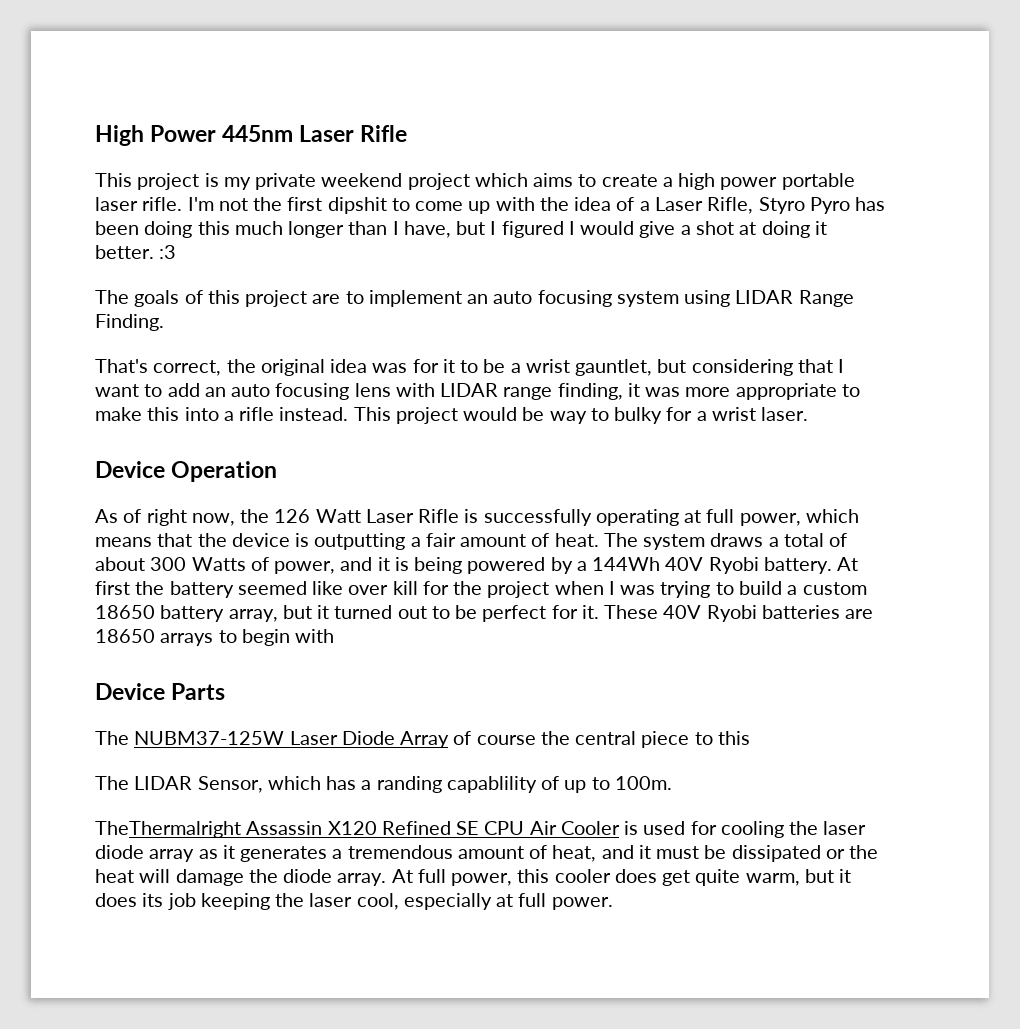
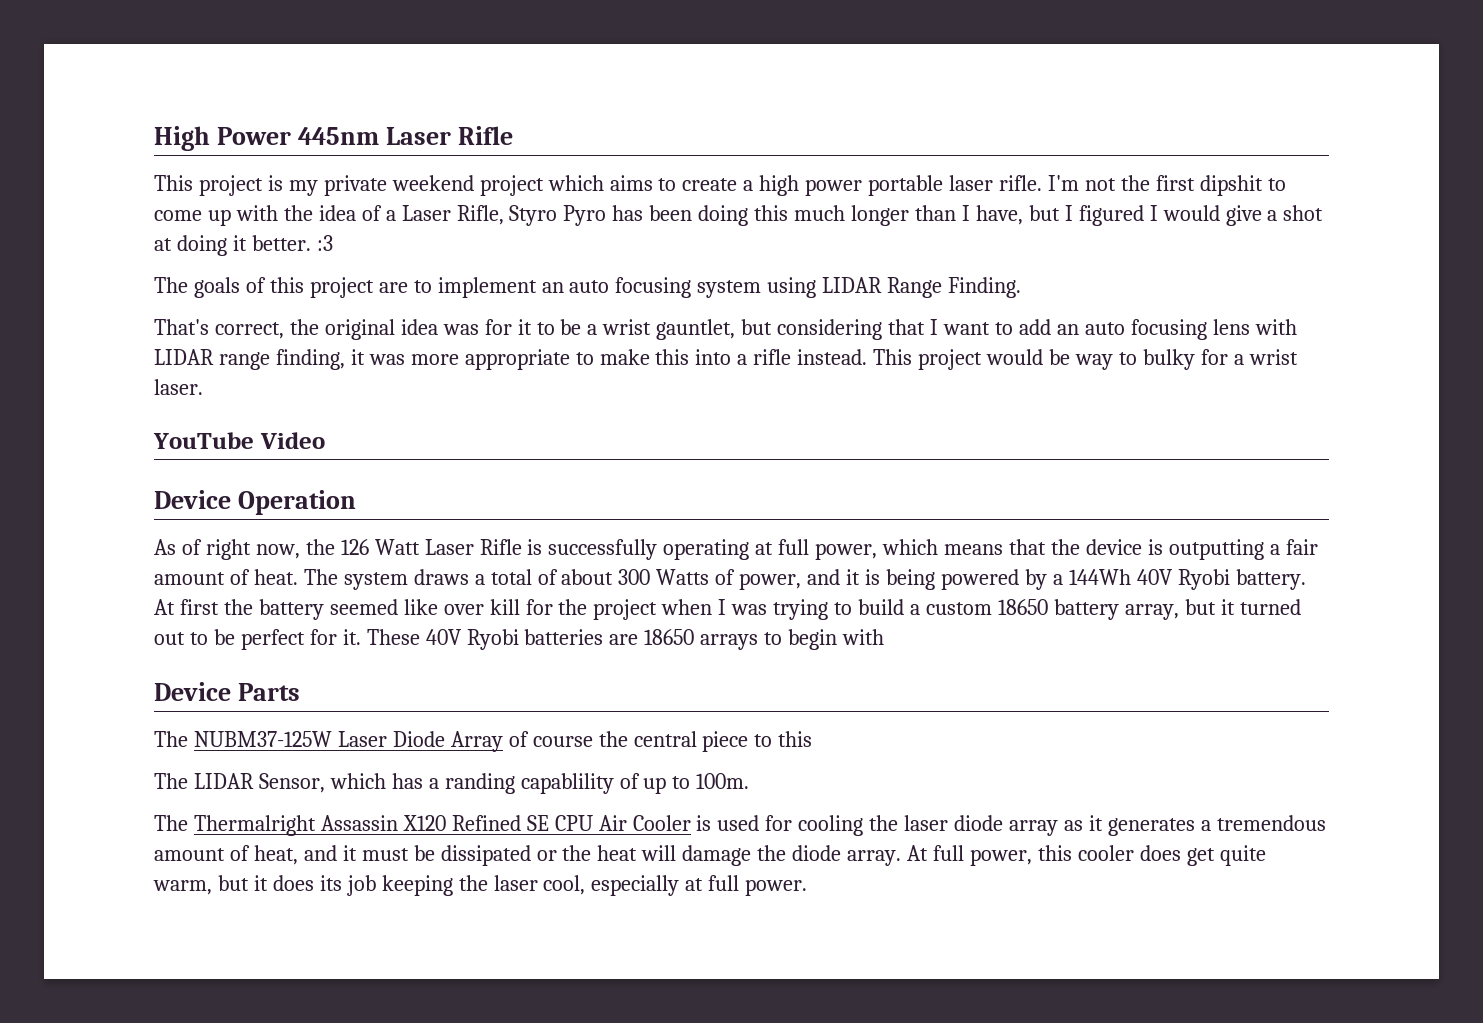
+ YouTube Video
- TheThermalright Assassin X120 Refined SE CPU Air Cooler is used for cooling the laser diode array as it generates a tremendous amount of heat, and it must be dissipated or the heat will damage the diode array.
+ The Thermalright Assassin X120 Refined SE CPU Air Cooler is used for cooling the laser diode array as it generates a tremendous amount of heat, and it must be dissipated or the heat will damage the diode array.

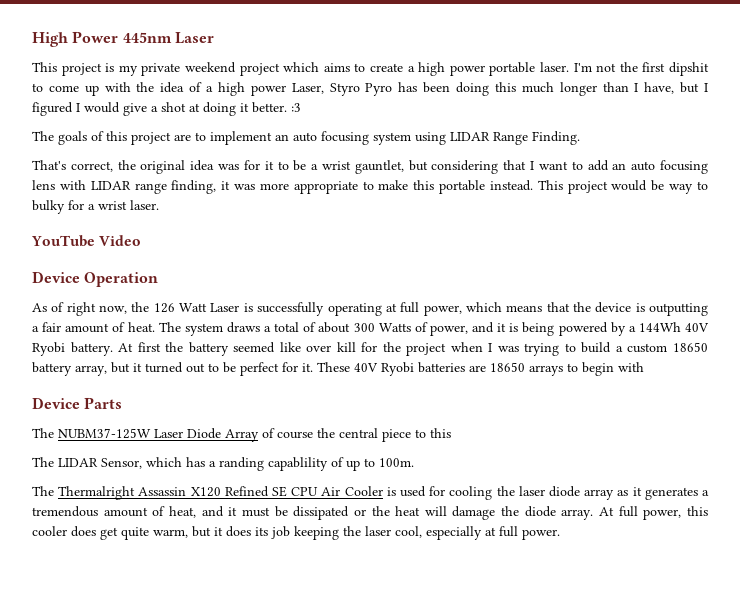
- High Power 445nm Laser Rifle
+ High Power 445nm Laser
- This project is my private weekend project which aims to create a high power portable laser rifle.
+ This project is my private weekend project which aims to create a high power portable laser.
- I'm not the first dipshit to come up with the idea of a Laser Rifle, Styro Pyro has been doing this much longer than I have, but I figured I would give a shot at doing it better. :3
+ I'm not the first dipshit to come up with the idea of a high power Laser, Styro Pyro has been doing this much longer than I have, but I figured I would give a shot at doing it better. :3
- That's correct, the original idea was for it to be a wrist gauntlet, but considering that I want to add an auto focusing lens with LIDAR range finding, it was more appropriate to make this into a rifle instead.
+ That's correct, the original idea was for it to be a wrist gauntlet, but considering that I want to add an auto focusing lens with LIDAR range finding, it was more appropriate to make this portable instead.
- As of right now, the 126 Watt Laser Rifle is successfully operating at full power, which means that the device is outputting a fair amount of heat.
+ As of right now, the 126 Watt Laser is successfully operating at full power, which means that the device is outputting a fair amount of heat.

